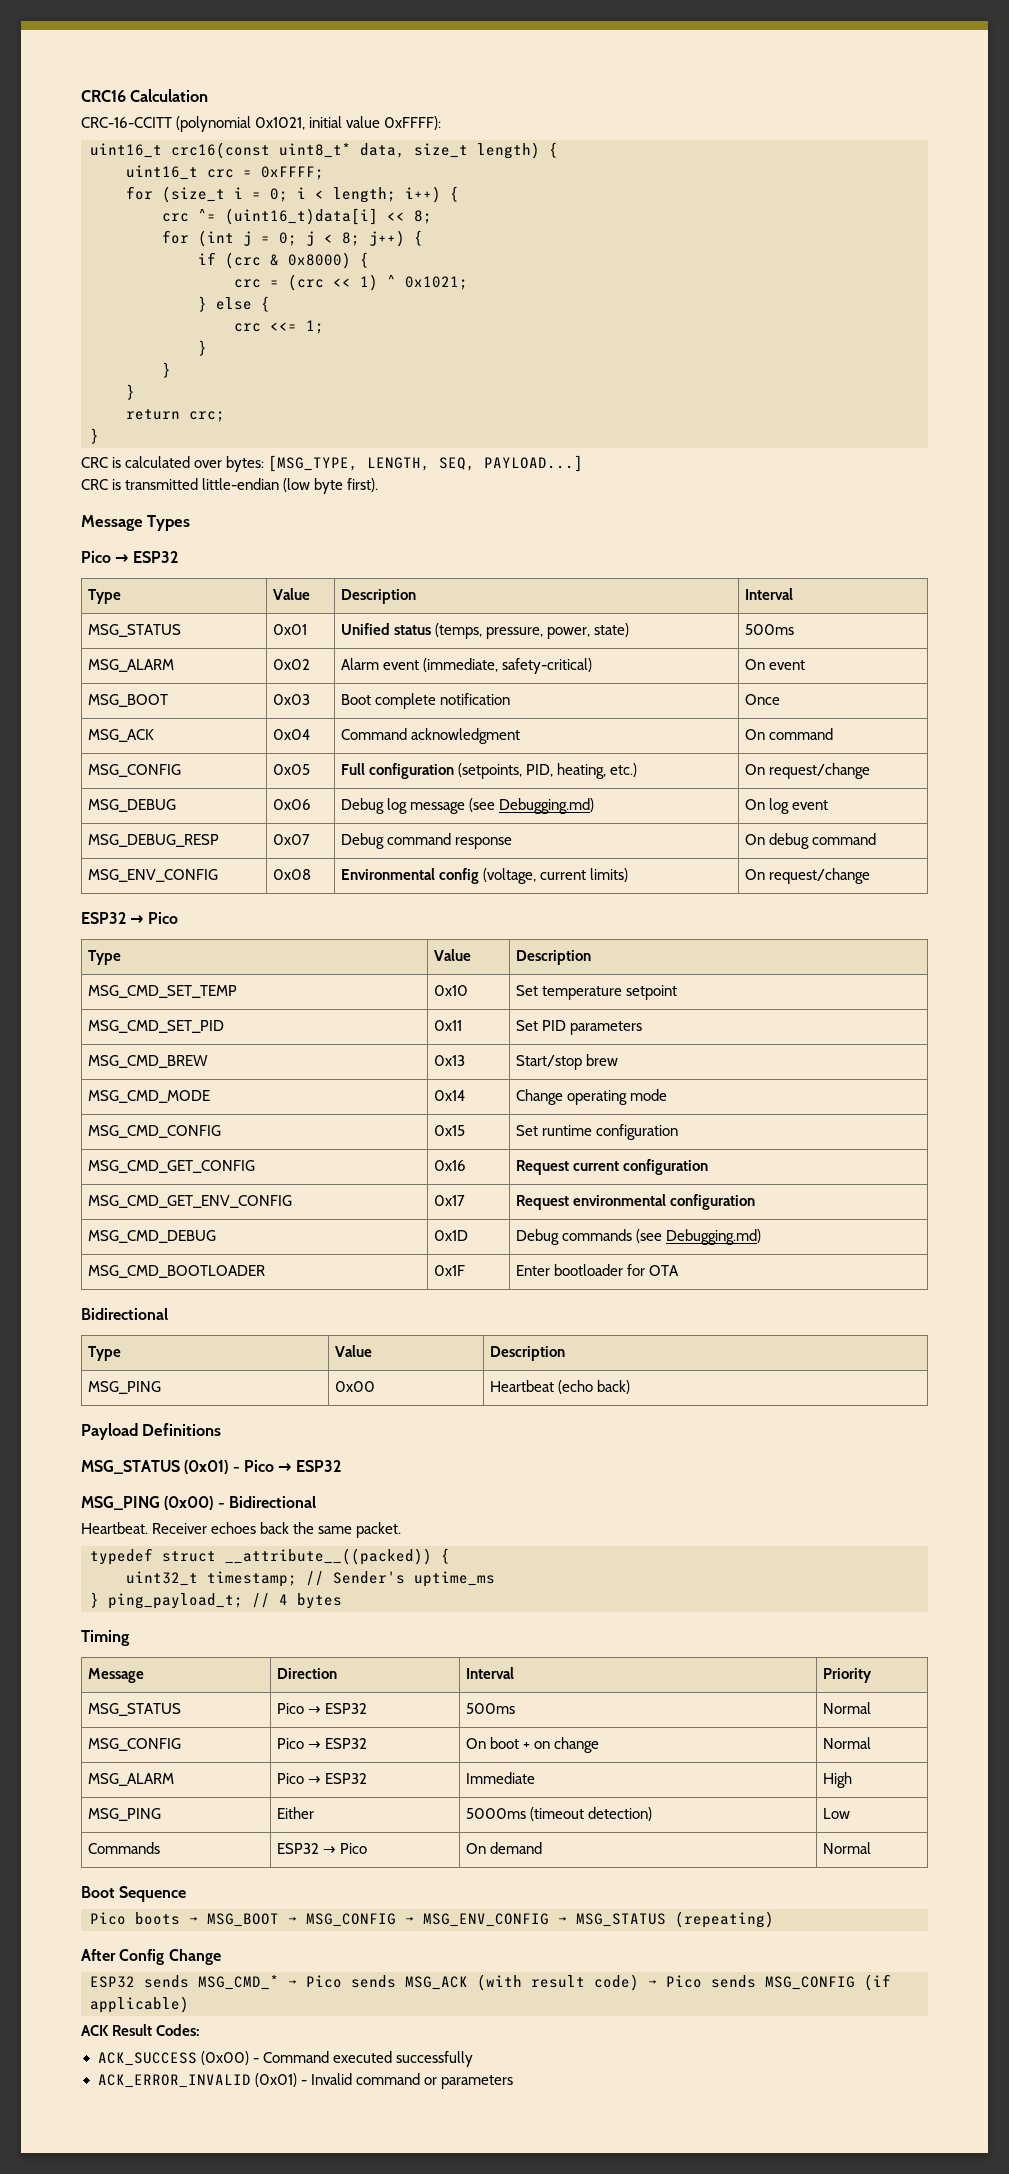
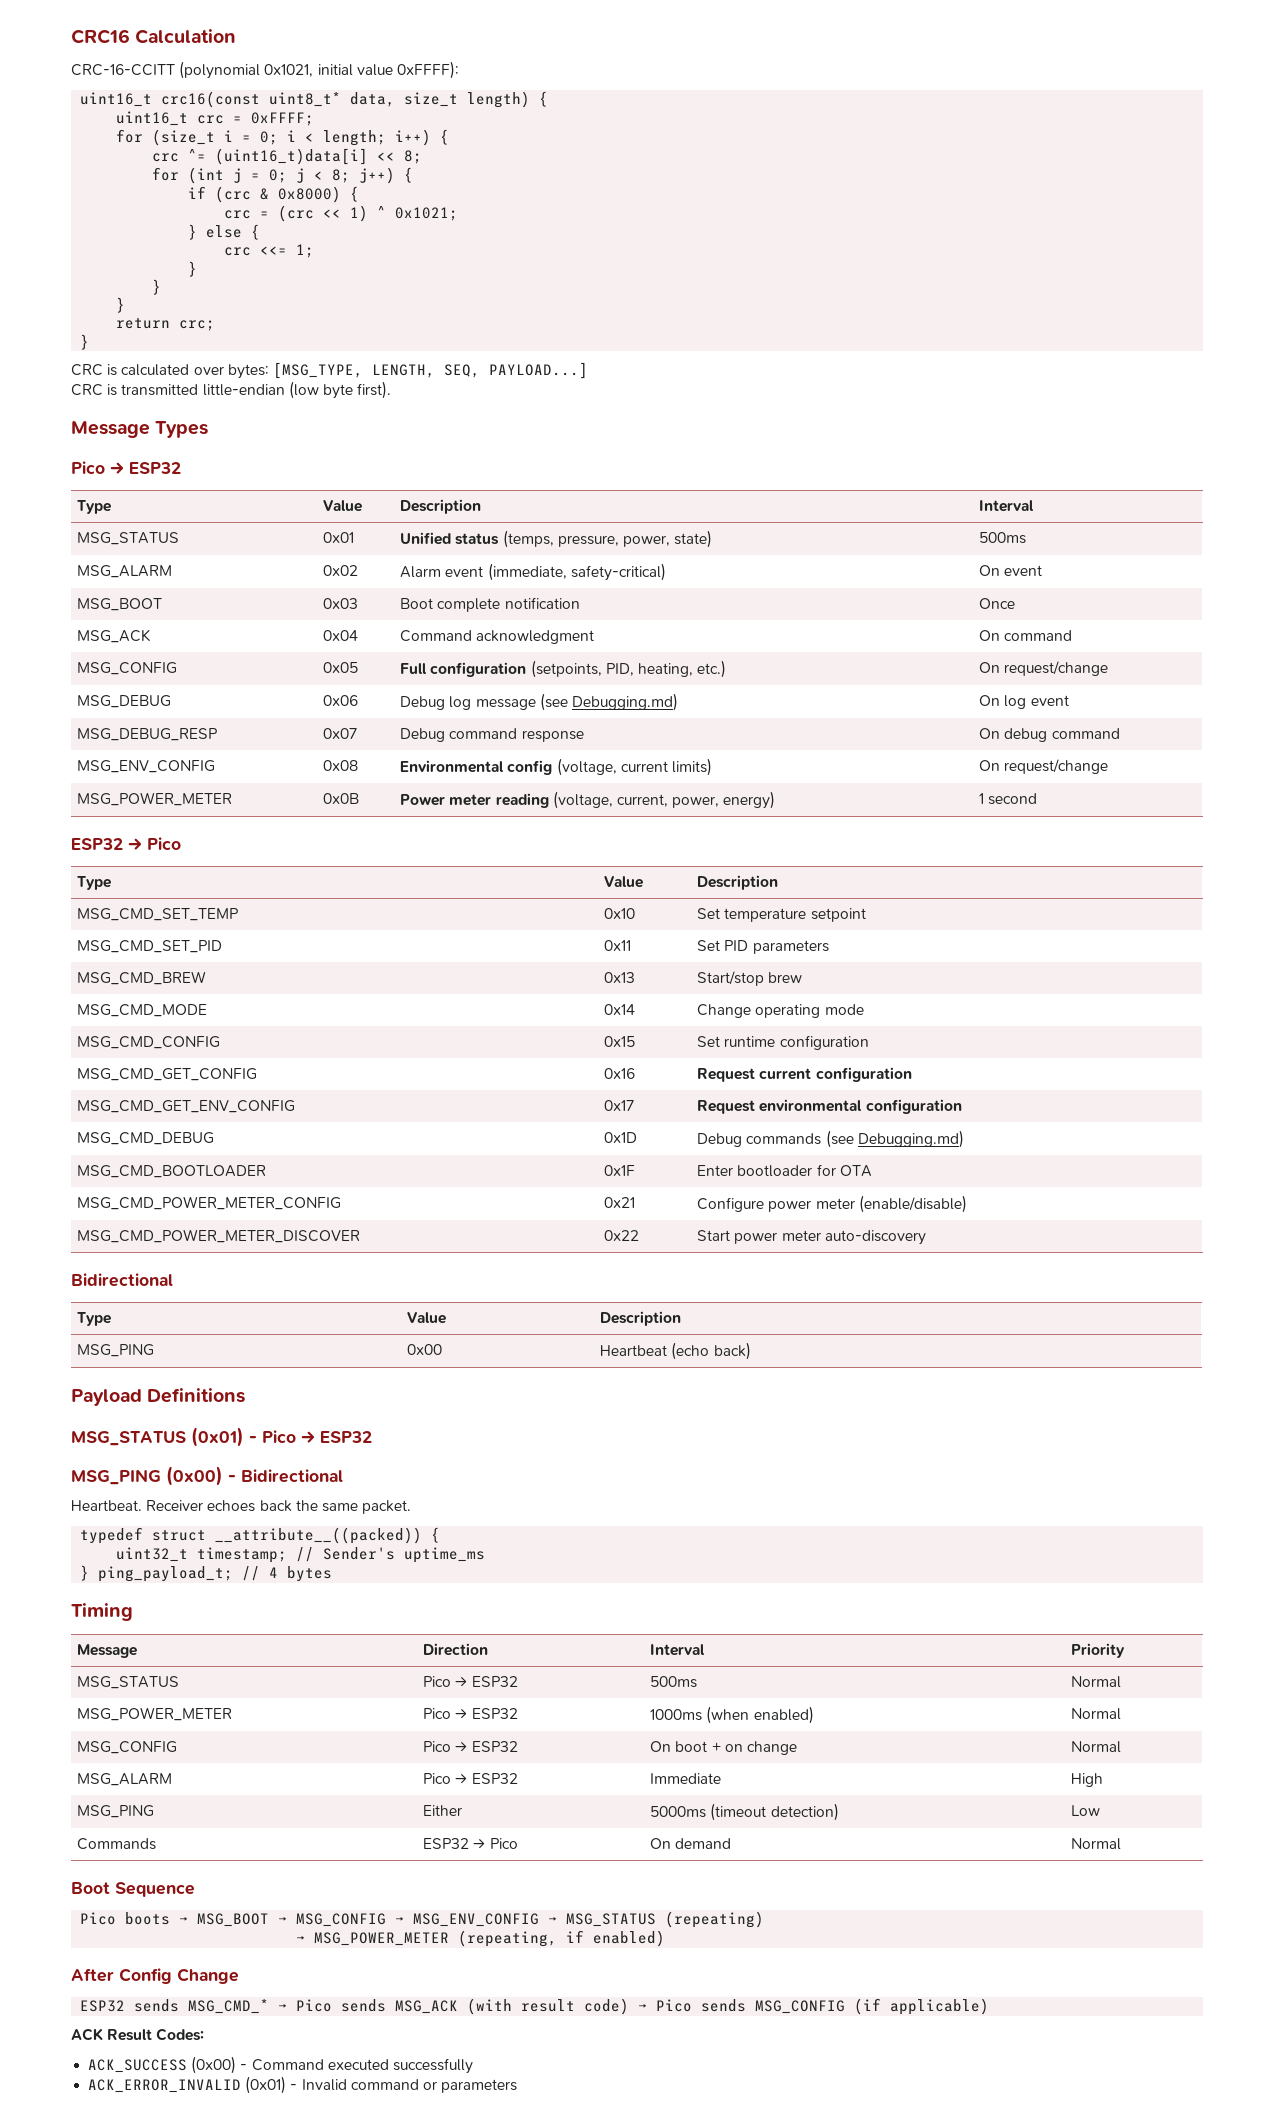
+ MSG_POWER_METER | 0x0B | Power meter reading (voltage, current, power, energy) | 1 second
+ MSG_CMD_POWER_METER_CONFIG | 0x21 | Configure power meter (enable/disable)
+ MSG_CMD_POWER_METER_DISCOVER | 0x22 | Start power meter auto-discovery
+ MSG_POWER_METER | Pico → ESP32 | 1000ms (when enabled) | Normal
+ → MSG_POWER_METER (repeating, if enabled)

